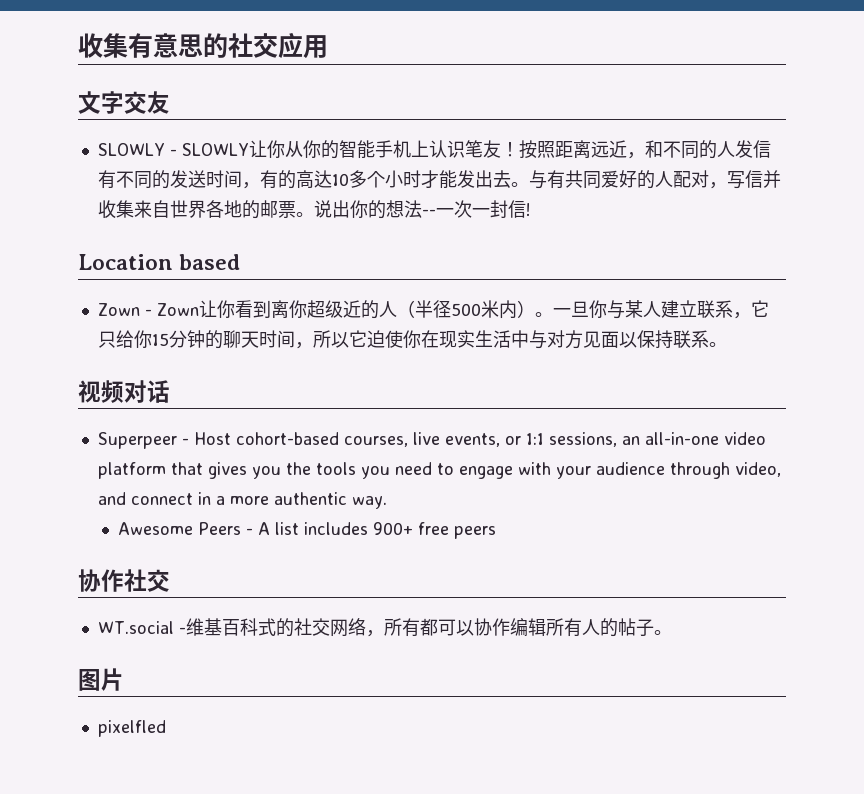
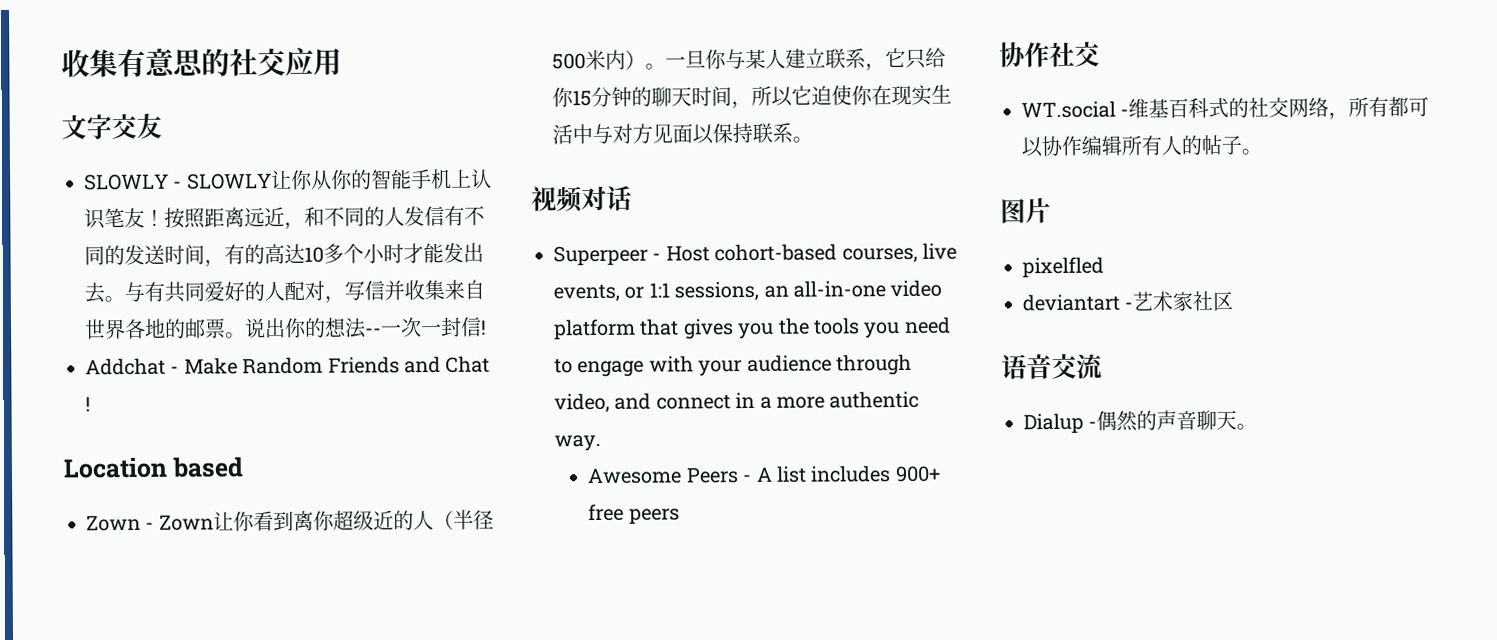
+ Addchat - Make Random Friends and Chat !
+ deviantart -艺术家社区
+ 语音交流
+ Dialup -偶然的声音聊天。

